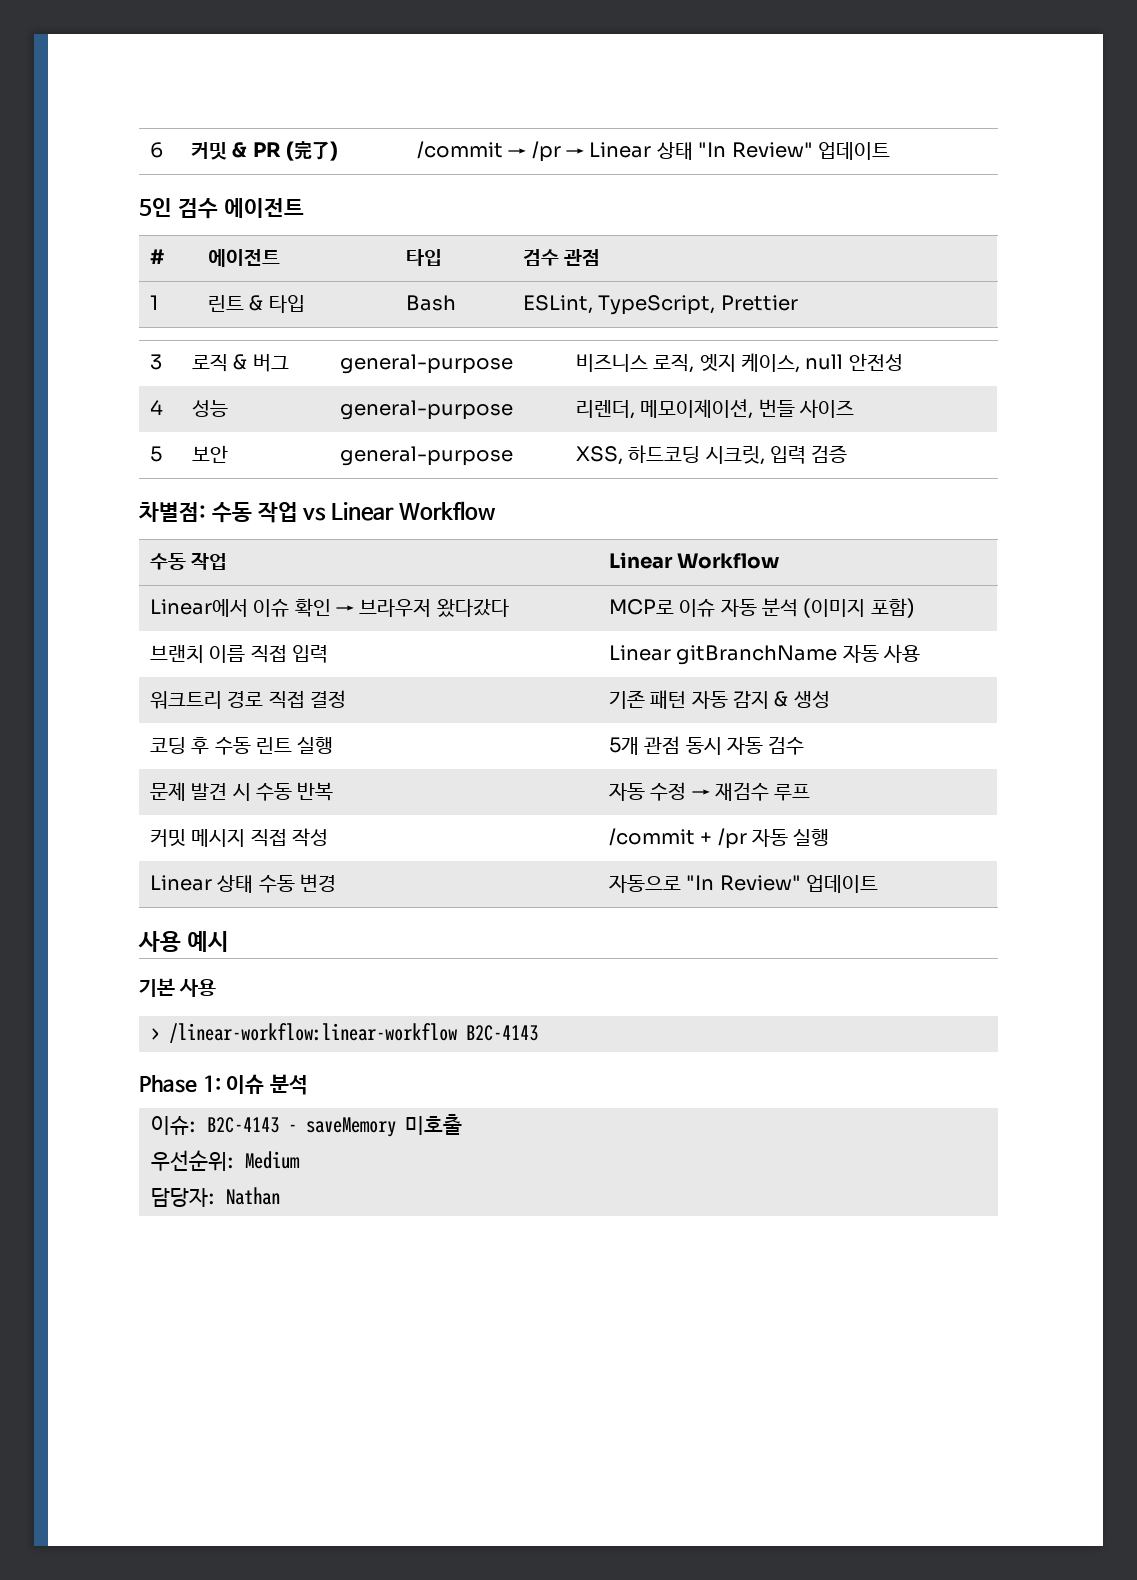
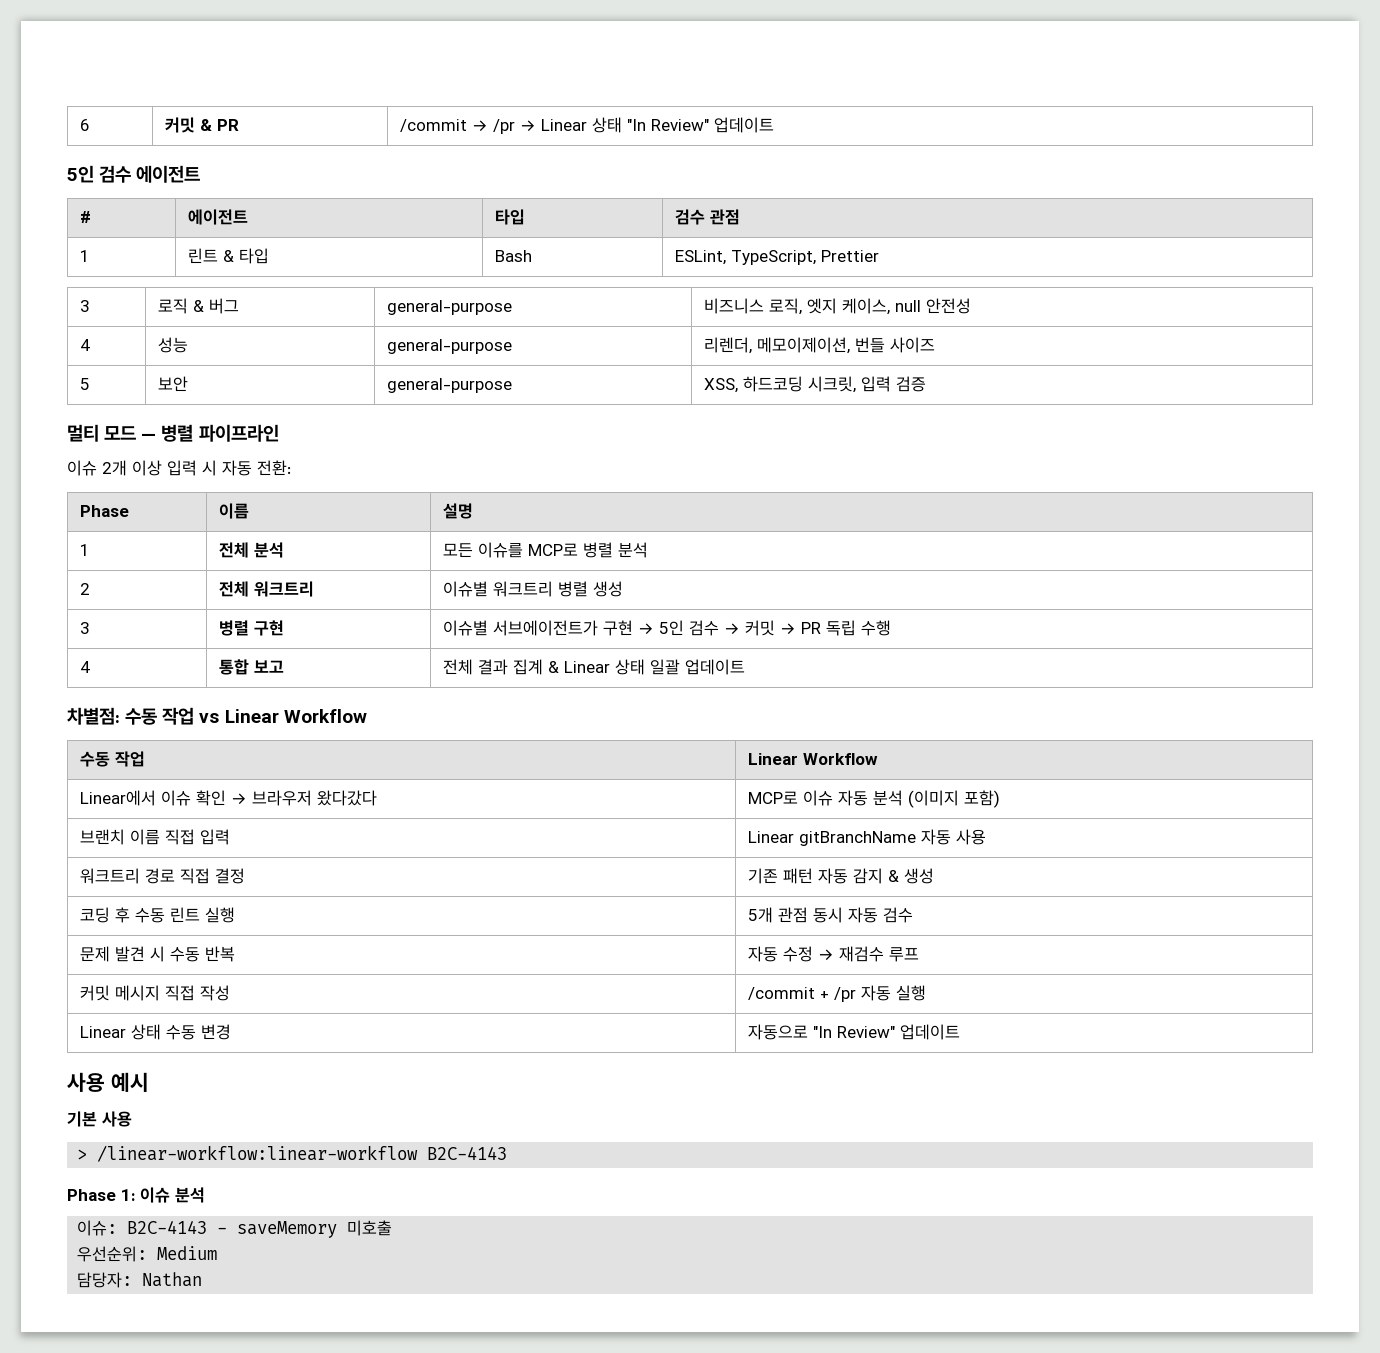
- 6 | 커밋 & PR (完了) | /commit → /pr → Linear 상태 "In Review" 업데이트
+ 6 | 커밋 & PR | /commit → /pr → Linear 상태 "In Review" 업데이트
+ 멀티 모드 — 병렬 파이프라인
+ 이슈 2개 이상 입력 시 자동 전환:
+ Phase | 이름 | 설명
+ 1 | 전체 분석 | 모든 이슈를 MCP로 병렬 분석
+ 2 | 전체 워크트리 | 이슈별 워크트리 병렬 생성
+ 3 | 병렬 구현 | 이슈별 서브에이전트가 구현 → 5인 검수 → 커밋 → PR 독립 수행
+ 4 | 통합 보고 | 전체 결과 집계 & Linear 상태 일괄 업데이트

